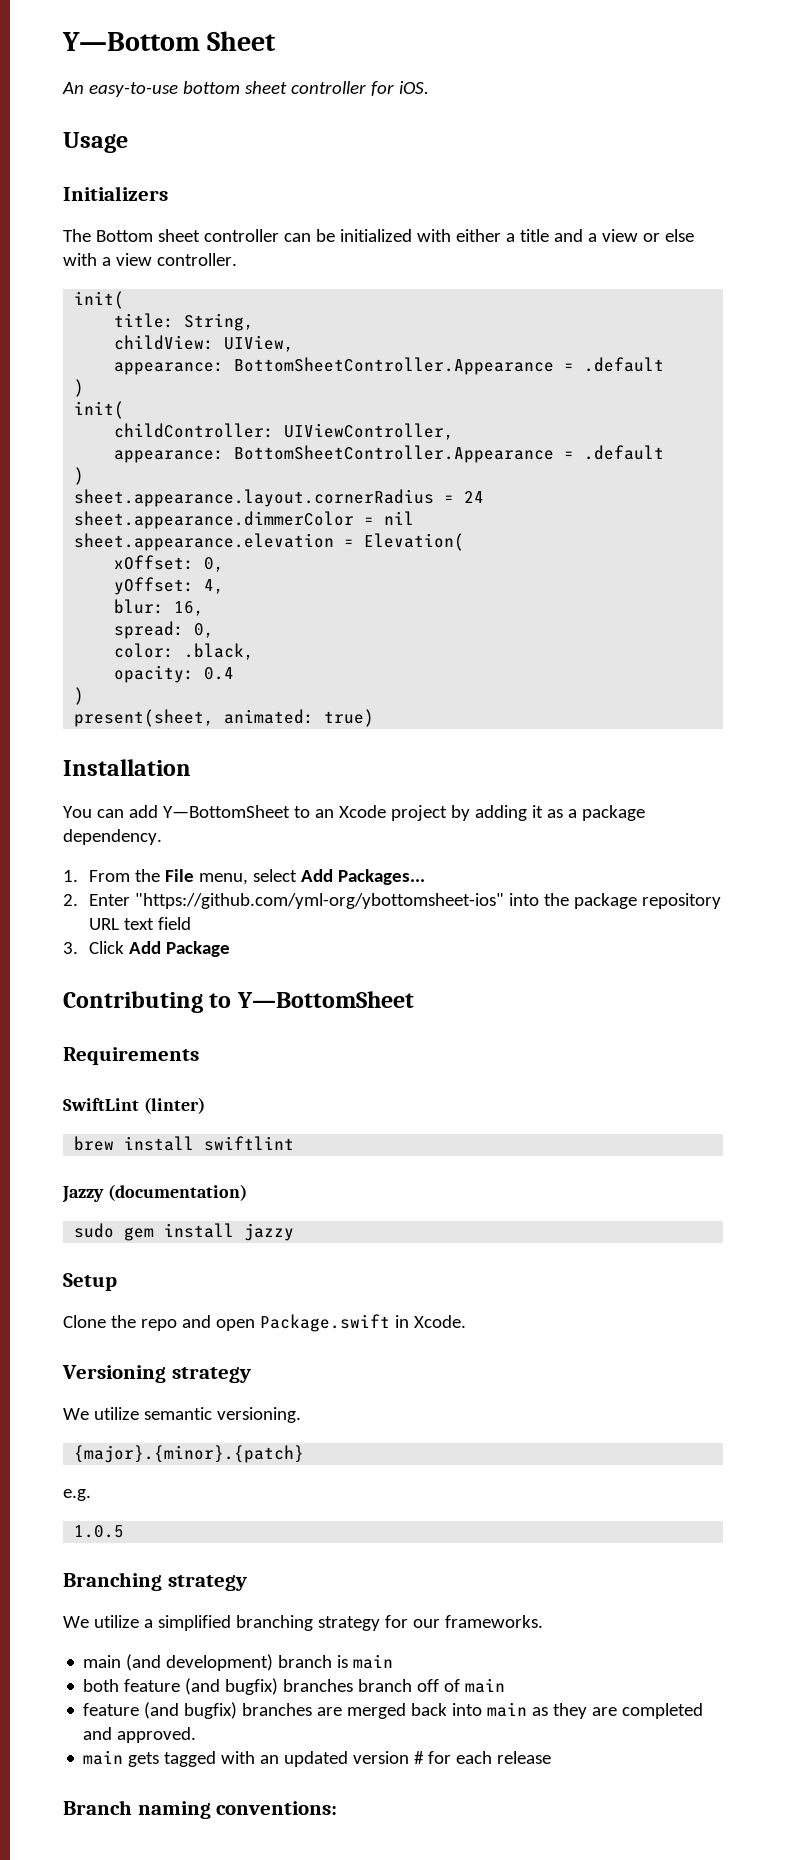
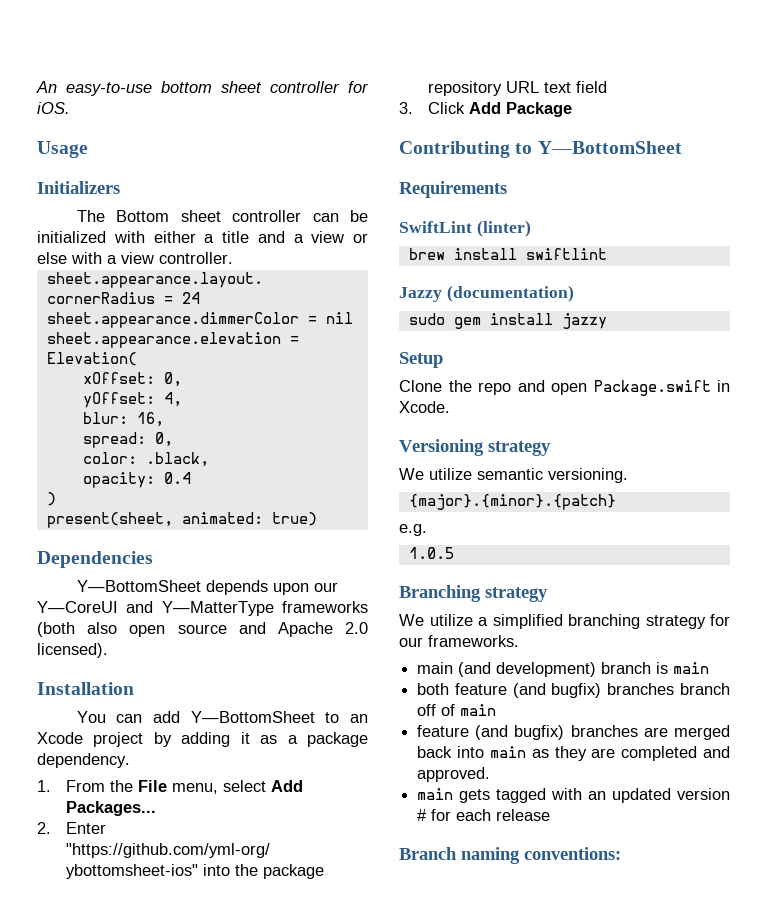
- Y—Bottom Sheet
  The Bottom sheet controller can be initialized with either a title and a view or else with a view controller.
- init(
- title: String,
- childView: UIView,
- appearance: BottomSheetController.Appearance = .default
- )
- init(
- childController: UIViewController,
- appearance: BottomSheetController.Appearance = .default
- )
+ Dependencies
+ Y—BottomSheet depends upon our Y—CoreUI and Y—MatterType frameworks (both also open source and Apache 2.0 licensed).

